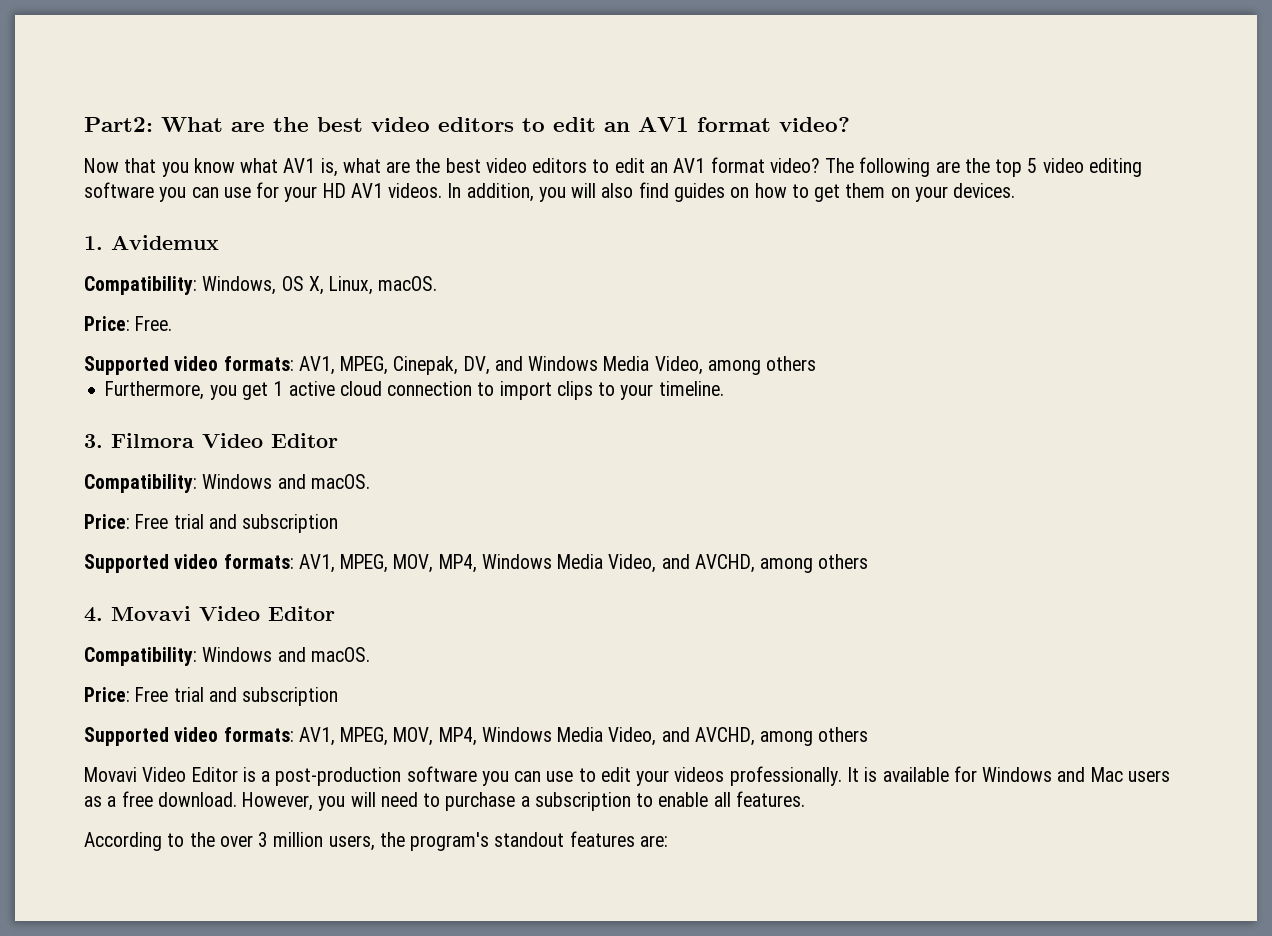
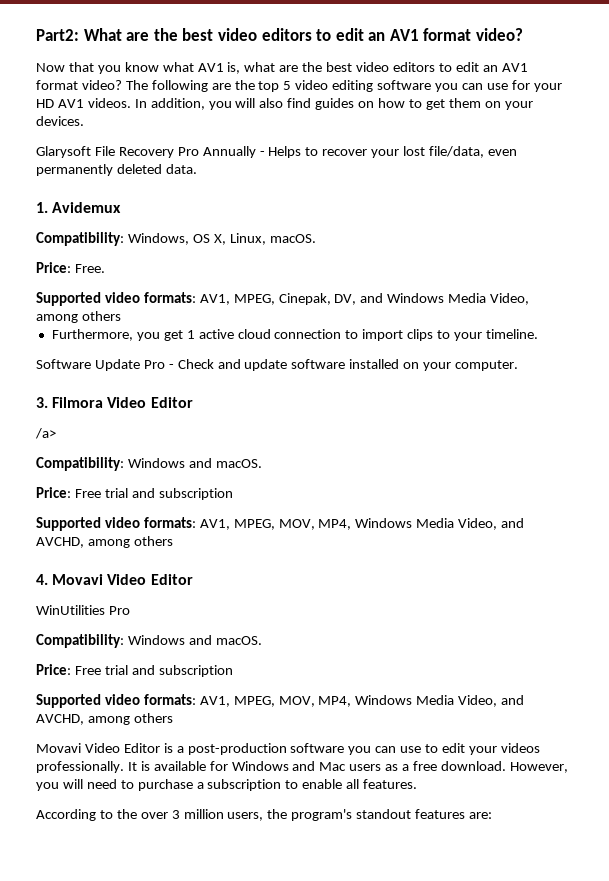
+ Glarysoft File Recovery Pro Annually - Helps to recover your lost file/data, even permanently deleted data.
+ Software Update Pro - Check and update software installed on your computer.
+ /a>
+ WinUtilities Pro

